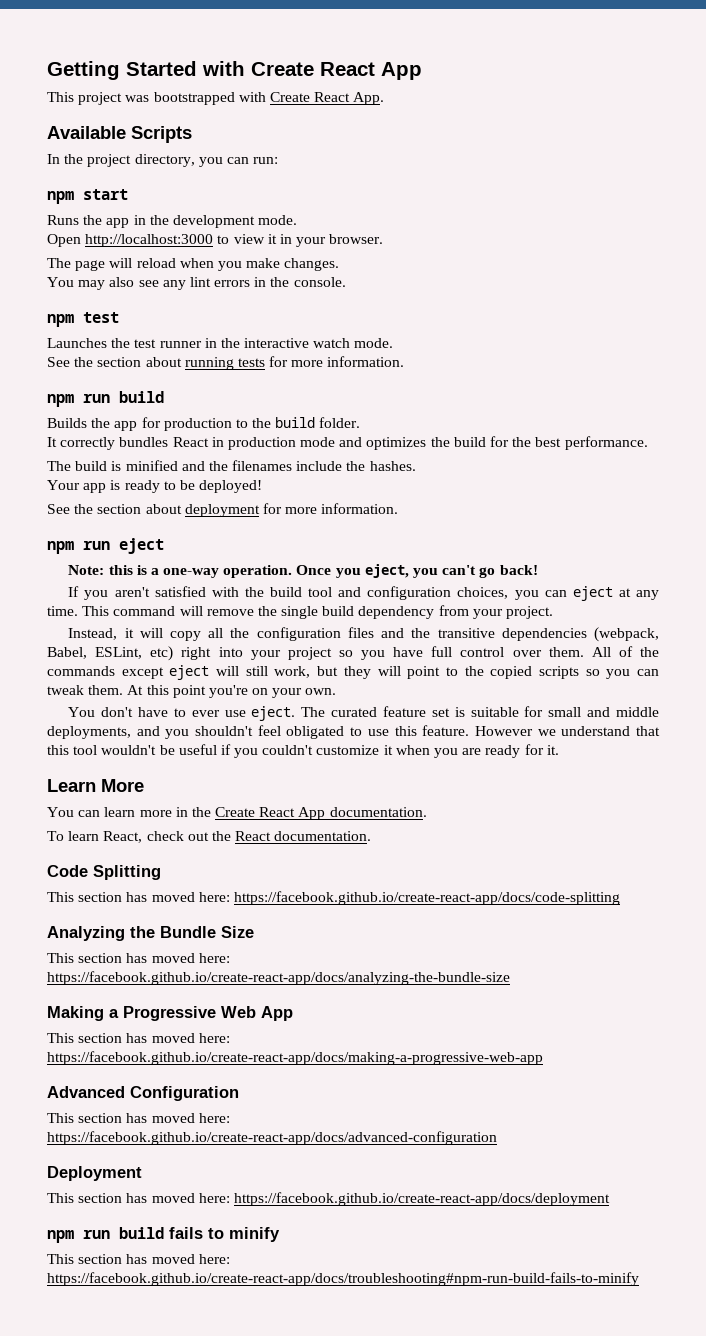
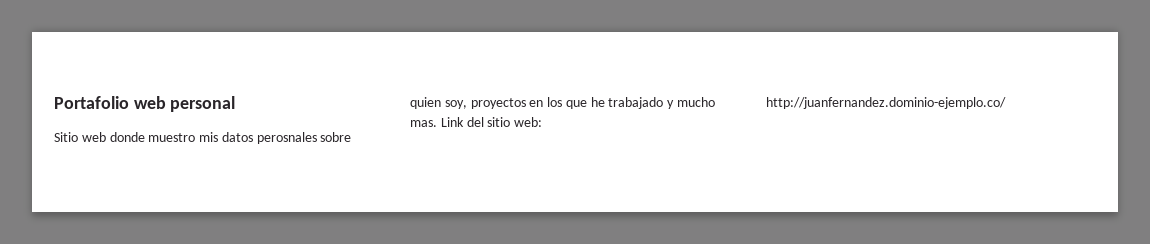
- Getting Started with Create React App
- This project was bootstrapped with Create React App.
- Available Scripts
- In the project directory, you can run:
- npm start
- Runs the app in the development mode.
- Open http://localhost:3000 to view it in your browser.
- The page will reload when you make changes.
- You may also see any lint errors in the console.
- npm test
- Launches the test runner in the interactive watch mode.
- See the section about running tests for more information.
- npm run build
- Builds the app for production to the build folder.
- It correctly bundles React in production mode and optimizes the build for the best performance.
- The build is minified and the filenames include the hashes.
- Your app is ready to be deployed!
- See the section about deployment for more information.
- npm run eject
- Note: this is a one-way operation. Once you eject, you can't go back!
- If you aren't satisfied with the build tool and configuration choices, you can eject at any time. This command will remove the single build dependency from your project.
- Instead, it will copy all the configuration files and the transitive dependencies (webpack, Babel, ESLint, etc) right into your project so you have full control over them. All of the commands except eject will still work, but they will point to the copied scripts so you can tweak them. At this point you're on your own.
- You don't have to ever use eject. The curated feature set is suitable for small and middle deployments, and you shouldn't feel obligated to use this feature. However we understand that this tool wouldn't be useful if you couldn't customize it when you are ready for it.
- Learn More
- You can learn more in the Create React App documentation.
- To learn React, check out the React documentation.
- Code Splitting
- This section has moved here: https://facebook.github.io/create-react-app/docs/code-splitting
- Analyzing the Bundle Size
- This section has moved here: https://facebook.github.io/create-react-app/docs/analyzing-the-bundle-size
- Making a Progressive Web App
- This section has moved here: https://facebook.github.io/create-react-app/docs/making-a-progressive-web-app
- Advanced Configuration
- This section has moved here: https://facebook.github.io/create-react-app/docs/advanced-configuration
- Deployment
- This section has moved here: https://facebook.github.io/create-react-app/docs/deployment
- npm run build fails to minify
- This section has moved here: https://facebook.github.io/create-react-app/docs/troubleshooting#npm-run-build-fails-to-minify
+ Portafolio web personal
+ Sitio web donde muestro mis datos perosnales sobre quien soy, proyectos en los que he trabajado y mucho mas. Link del sitio web: http://juanfernandez.dominio-ejemplo.co/

